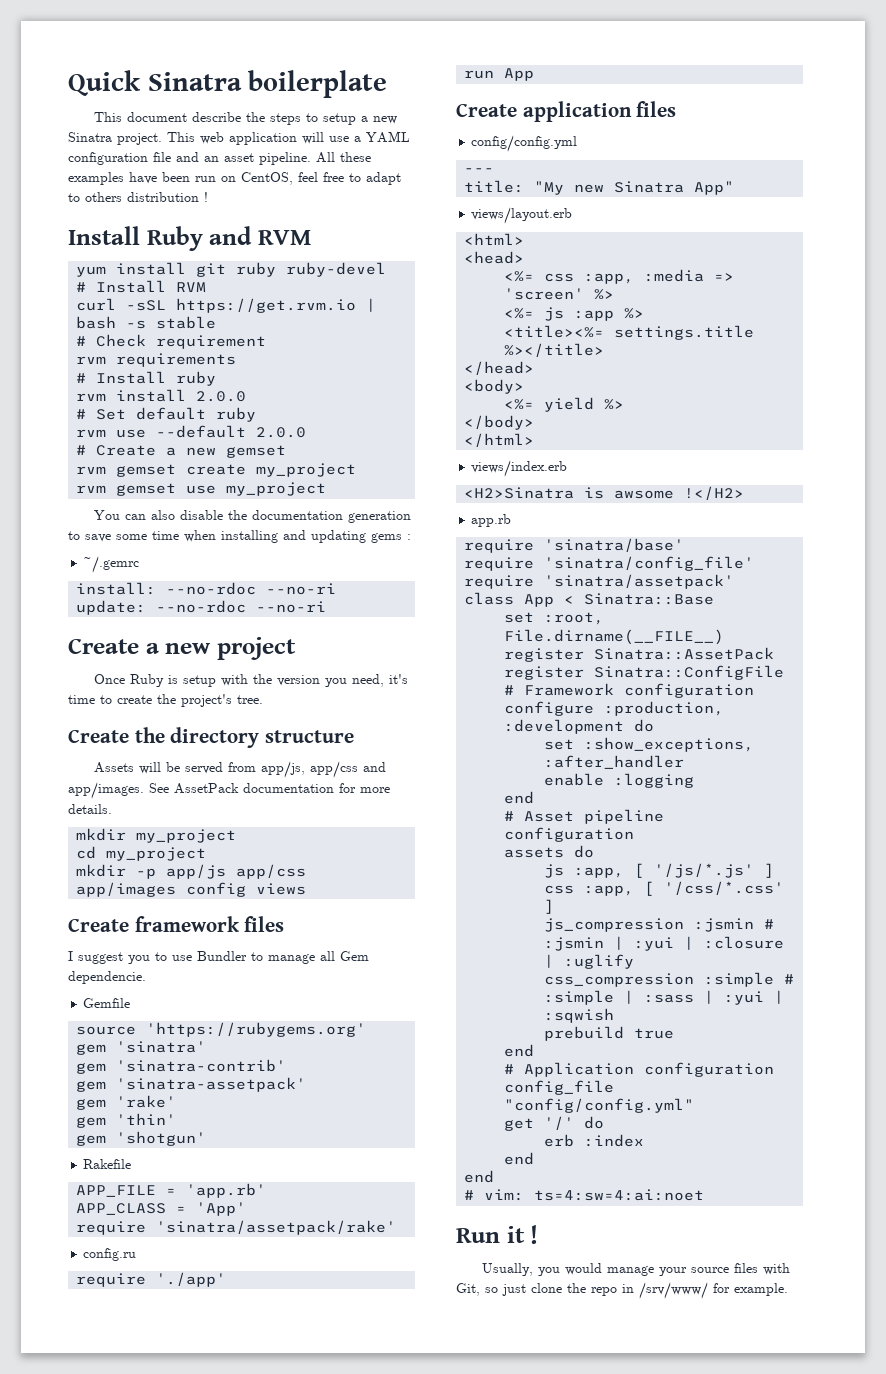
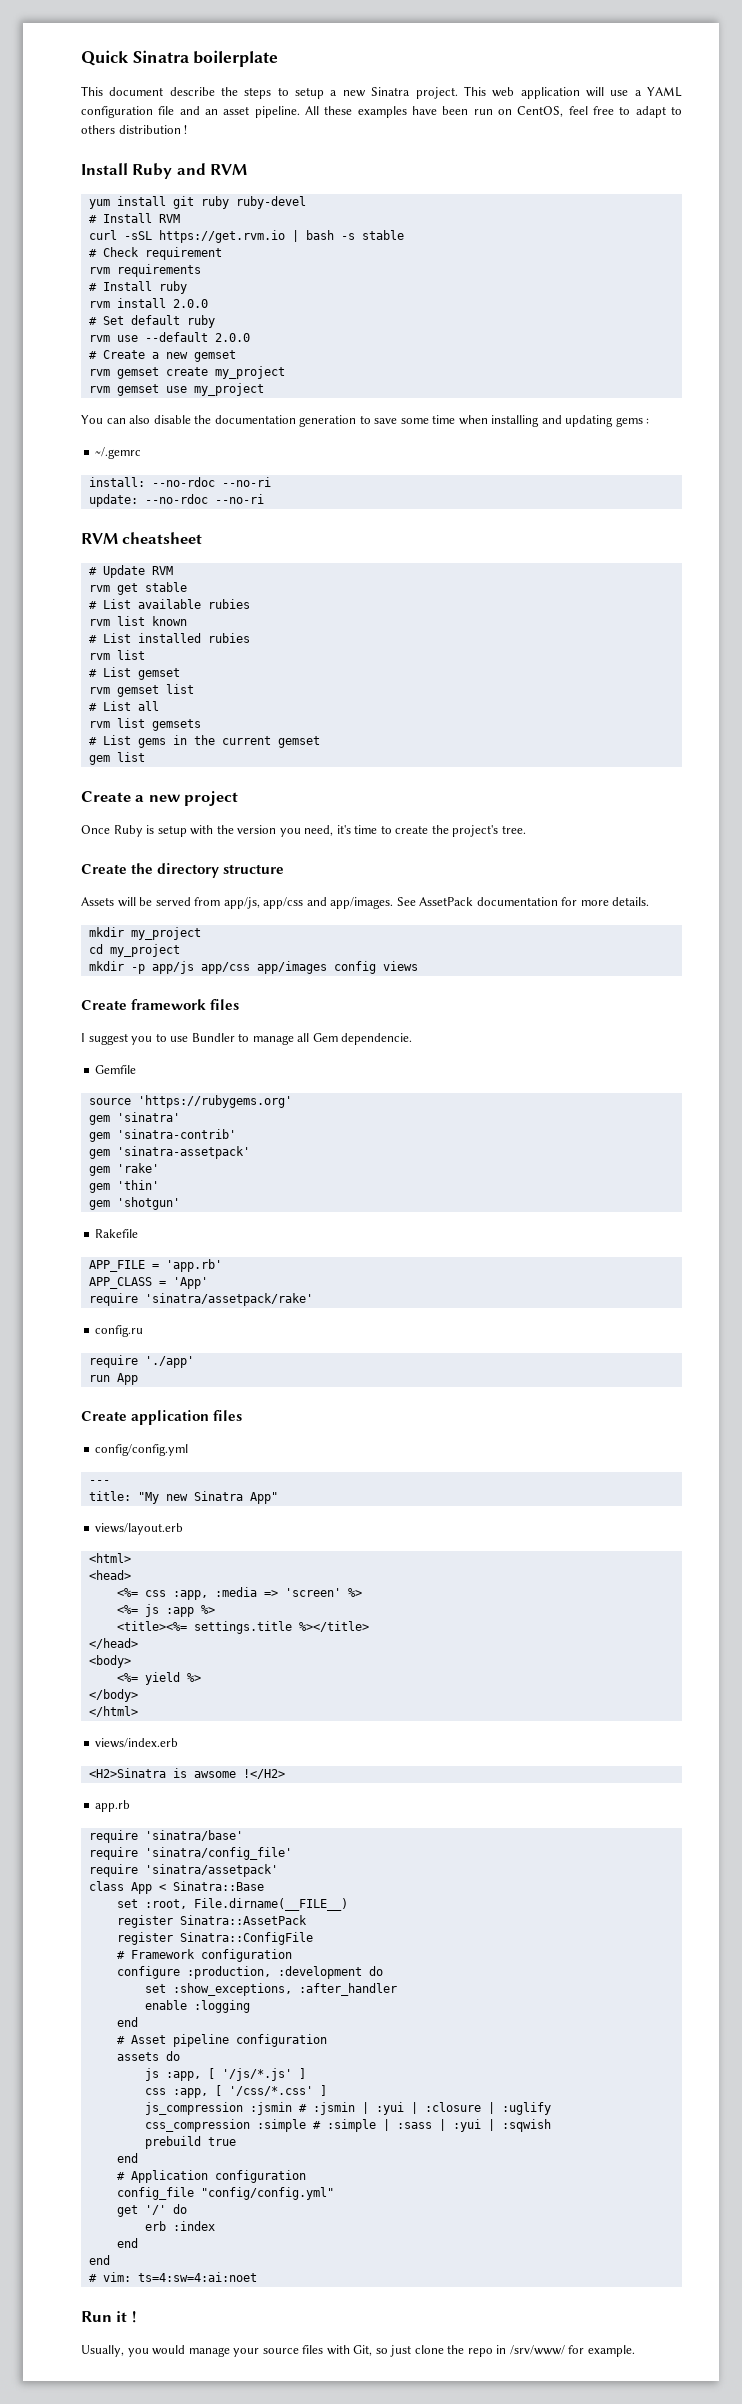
+ RVM cheatsheet
+ # Update RVM
+ rvm get stable
+ # List available rubies
+ rvm list known
+ # List installed rubies
+ rvm list
+ # List gemset
+ rvm gemset list
+ # List all
+ rvm list gemsets
+ # List gems in the current gemset
+ gem list

